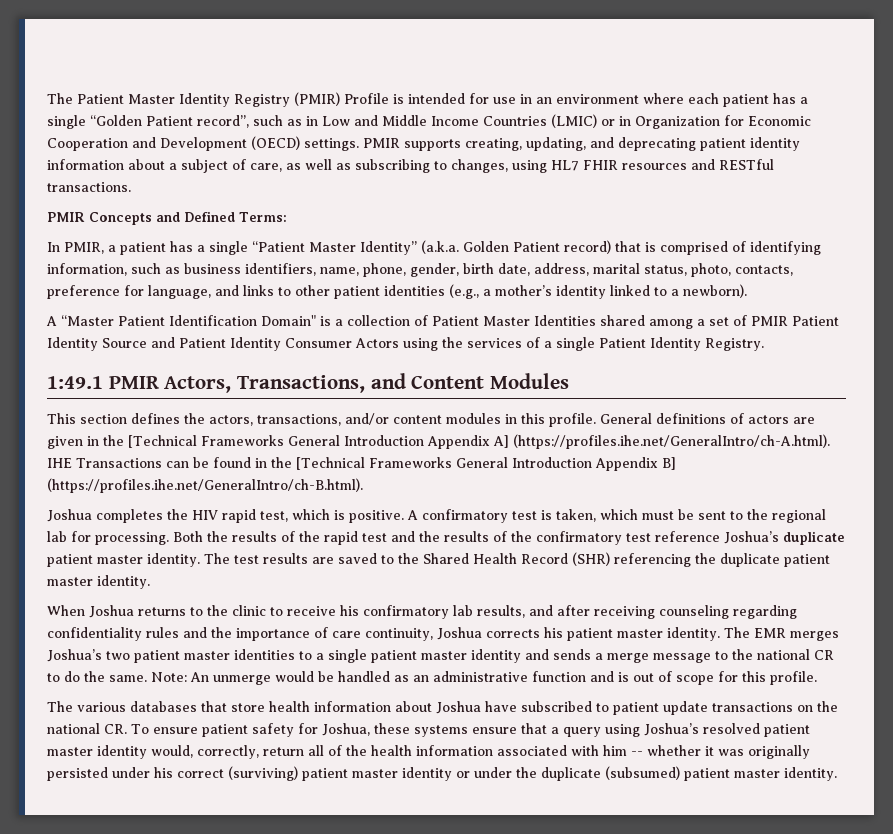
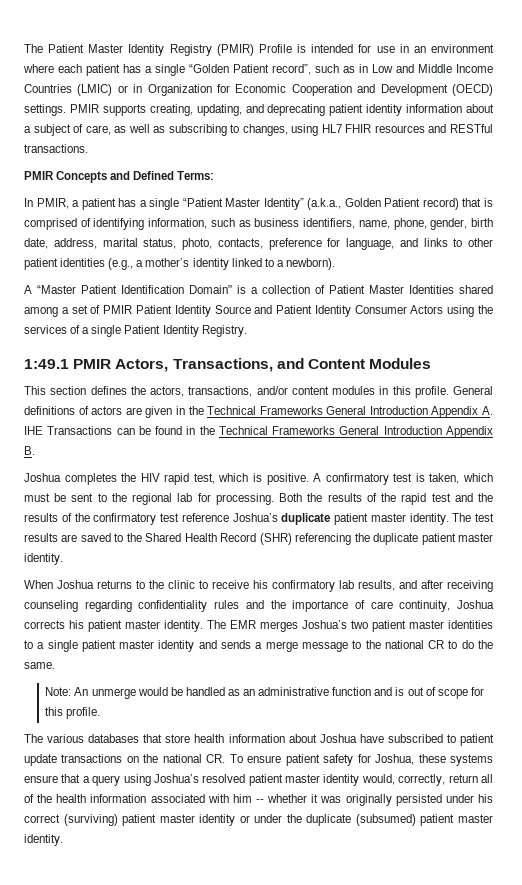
- In PMIR, a patient has a single “Patient Master Identity” (a.k.a. Golden Patient record) that is comprised of identifying information, such as business identifiers, name, phone, gender, birth date, address, marital status, photo, contacts, preference for language, and links to other patient identities (e.g., a mother’s identity linked to a newborn).
+ In PMIR, a patient has a single “Patient Master Identity” (a.k.a., Golden Patient record) that is comprised of identifying information, such as business identifiers, name, phone, gender, birth date, address, marital status, photo, contacts, preference for language, and links to other patient identities (e.g., a mother’s identity linked to a newborn).
- General definitions of actors are given in the [Technical Frameworks General Introduction Appendix A] (https://profiles.ihe.net/GeneralIntro/ch-A.html). IHE Transactions can be found in the [Technical Frameworks General Introduction Appendix B] (https://profiles.ihe.net/GeneralIntro/ch-B.html).
+ General definitions of actors are given in the Technical Frameworks General Introduction Appendix A. IHE Transactions can be found in the Technical Frameworks General Introduction Appendix B.
- The EMR merges Joshua’s two patient master identities to a single patient master identity and sends a merge message to the national CR to do the same. Note: An unmerge would be handled as an administrative function and is out of scope for this profile.
+ The EMR merges Joshua’s two patient master identities to a single patient master identity and sends a merge message to the national CR to do the same.
+ Note: An unmerge would be handled as an administrative function and is out of scope for this profile.

